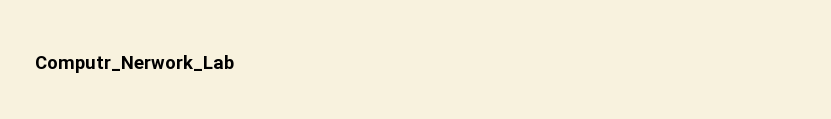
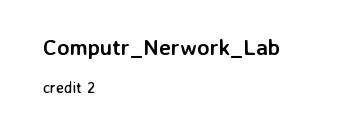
+ credit 2

